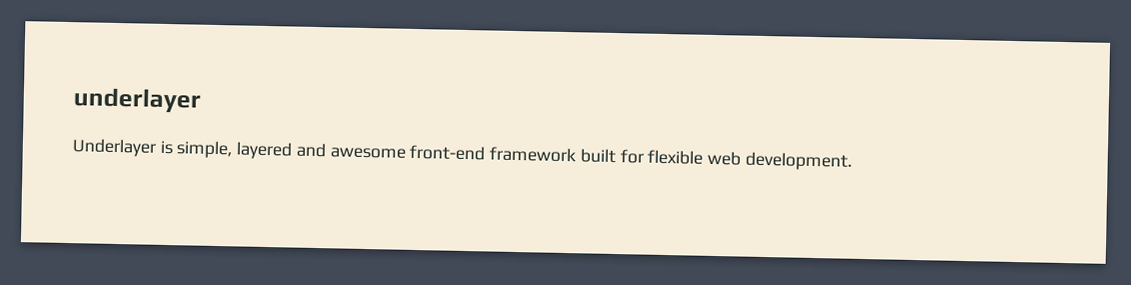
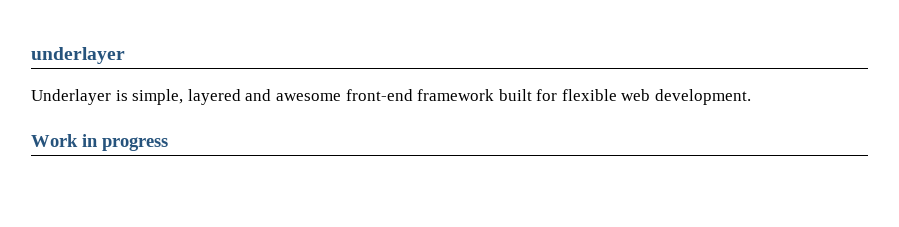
+ Work in progress

